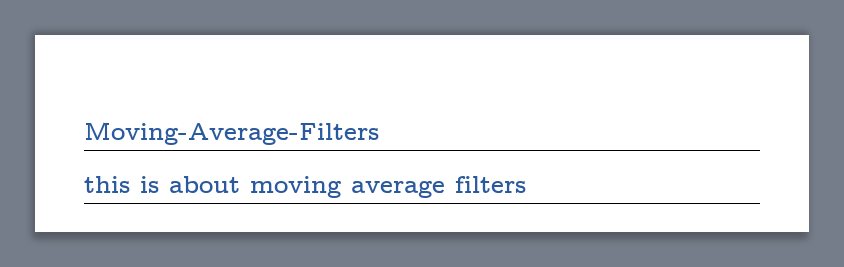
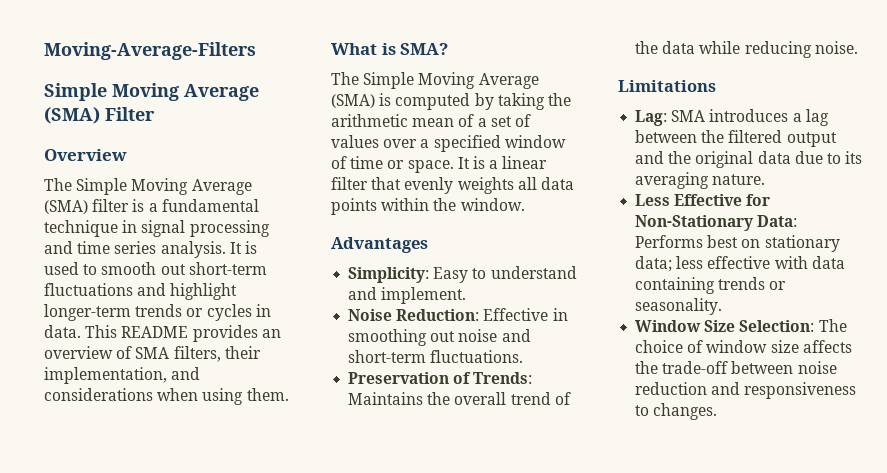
- this is about moving average filters
+ Simple Moving Average (SMA) Filter
+ Overview
+ The Simple Moving Average (SMA) filter is a fundamental technique in signal processing and time series analysis. It is used to smooth out short-term fluctuations and highlight longer-term trends or cycles in data. This README provides an overview of SMA filters, their implementation, and considerations when using them.
+ What is SMA?
+ The Simple Moving Average (SMA) is computed by taking the arithmetic mean of a set of values over a specified window of time or space. It is a linear filter that evenly weights all data points within the window.
+ Advantages
+ Simplicity: Easy to understand and implement.
+ Noise Reduction: Effective in smoothing out noise and short-term fluctuations.
+ Preservation of Trends: Maintains the overall trend of the data while reducing noise.
+ Limitations
+ Lag: SMA introduces a lag between the filtered output and the original data due to its averaging nature.
+ Less Effective for Non-Stationary Data: Performs best on stationary data; less effective with data containing trends or seasonality.
+ Window Size Selection: The choice of window size affects the trade-off between noise reduction and responsiveness to changes.

